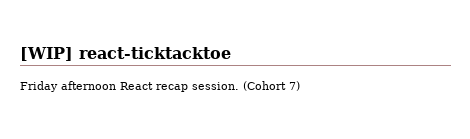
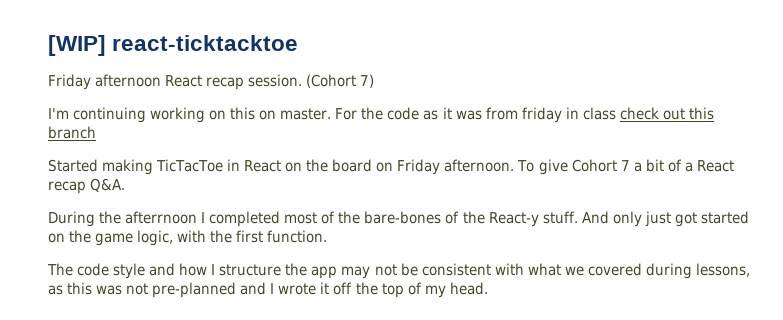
+ I'm continuing working on this on master. For the code as it was from friday in class check out this branch
+ Started making TicTacToe in React on the board on Friday afternoon. To give Cohort 7 a bit of a React recap Q&A.
+ During the afterrnoon I completed most of the bare-bones of the React-y stuff. And only just got started on the game logic, with the first function.
+ The code style and how I structure the app may not be consistent with what we covered during lessons, as this was not pre-planned and I wrote it off the top of my head.

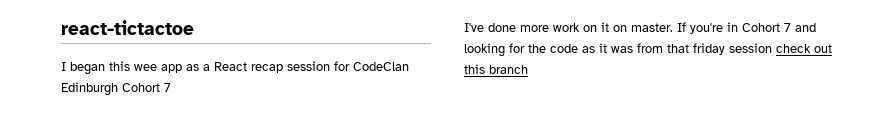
- [WIP] react-ticktacktoe
- Friday afternoon React recap session. (Cohort 7)
- I'm continuing working on this on master. For the code as it was from friday in class check out this branch
+ react-tictactoe
+ I began this wee app as a React recap session for CodeClan Edinburgh Cohort 7
+ I've done more work on it on master. If you're in Cohort 7 and looking for the code as it was from that friday session check out this branch
- Started making TicTacToe in React on the board on Friday afternoon. To give Cohort 7 a bit of a React recap Q&A.
- During the afterrnoon I completed most of the bare-bones of the React-y stuff. And only just got started on the game logic, with the first function.
- The code style and how I structure the app may not be consistent with what we covered during lessons, as this was not pre-planned and I wrote it off the top of my head.

